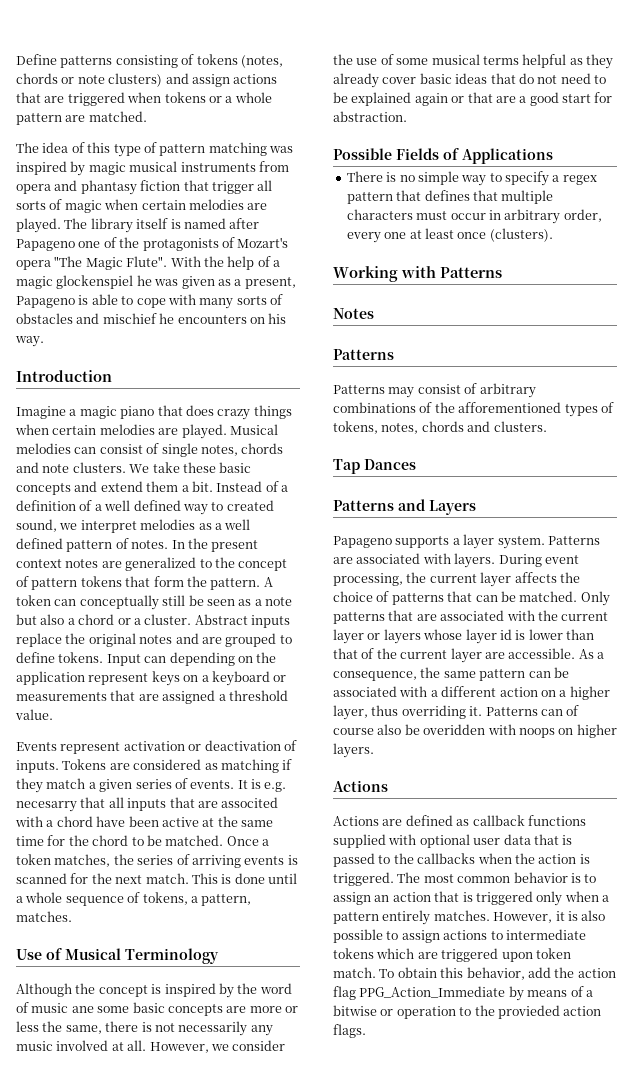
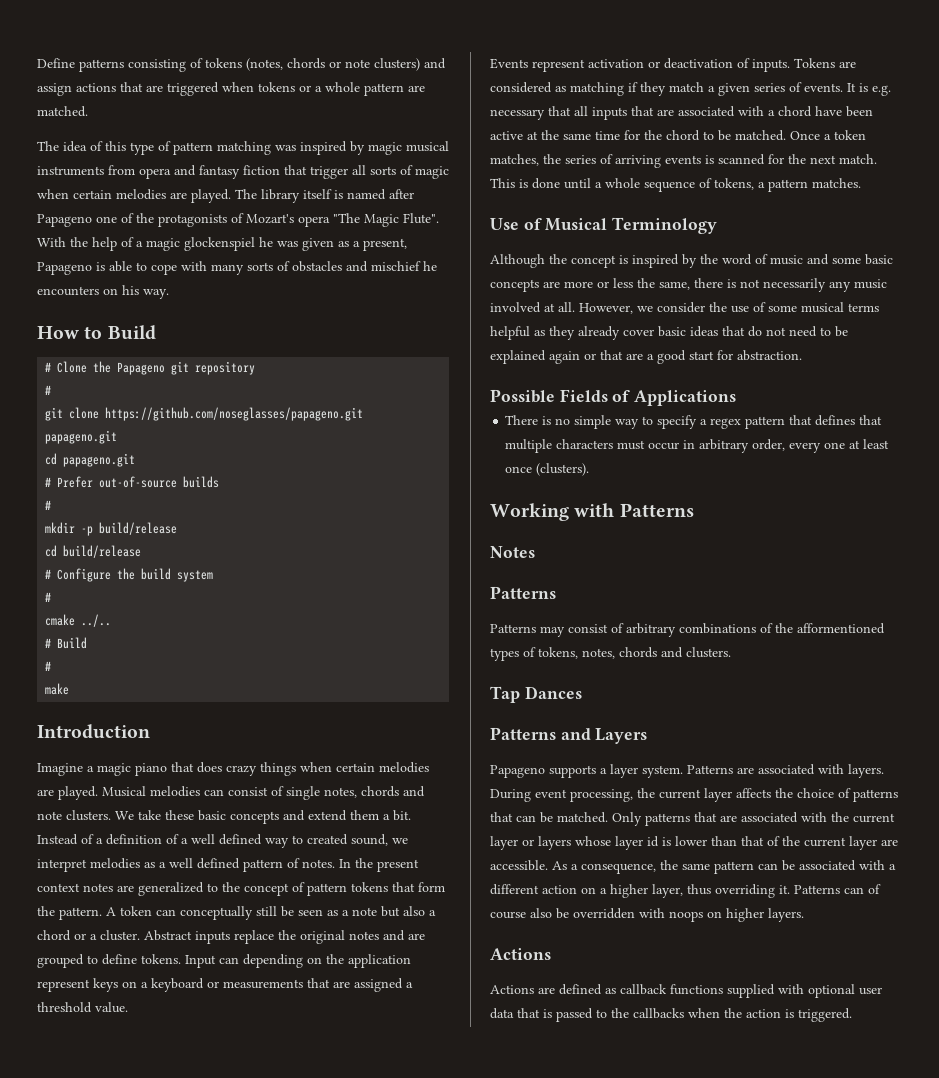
- The idea of this type of pattern matching was inspired by magic musical instruments from opera and phantasy fiction that trigger all sorts of magic when certain melodies are played.
+ The idea of this type of pattern matching was inspired by magic musical instruments from opera and fantasy fiction that trigger all sorts of magic when certain melodies are played.
+ How to Build
+ # Clone the Papageno git repository
+ #
+ git clone https://github.com/noseglasses/papageno.git papageno.git
+ cd papageno.git
+ # Prefer out-of-source builds
+ #
+ mkdir -p build/release
+ cd build/release
+ # Configure the build system
+ #
+ cmake ../..
+ # Build
+ #
+ make
- It is e.g. necesarry that all inputs that are associted with a chord have been active at the same time for the chord to be matched.
+ It is e.g. necessary that all inputs that are associated with a chord have been active at the same time for the chord to be matched.
- This is done until a whole sequence of tokens, a pattern, matches.
+ This is done until a whole sequence of tokens, a pattern matches.
- Although the concept is inspired by the word of music ane some basic concepts are more or less the same, there is not necessarily any music involved at all.
+ Although the concept is inspired by the word of music and some basic concepts are more or less the same, there is not necessarily any music involved at all.
- Patterns may consist of arbitrary combinations of the afforementioned types of tokens, notes, chords and clusters.
+ Patterns may consist of arbitrary combinations of the afformentioned types of tokens, notes, chords and clusters.
- Patterns can of course also be overidden with noops on higher layers.
+ Patterns can of course also be overridden with noops on higher layers.
- The most common behavior is to assign an action that is triggered only when a pattern entirely matches. However, it is also possible to assign actions to intermediate tokens which are triggered upon token match. To obtain this behavior, add the action flag PPG_Action_Immediate by means of a bitwise or operation to the provieded action flags.

